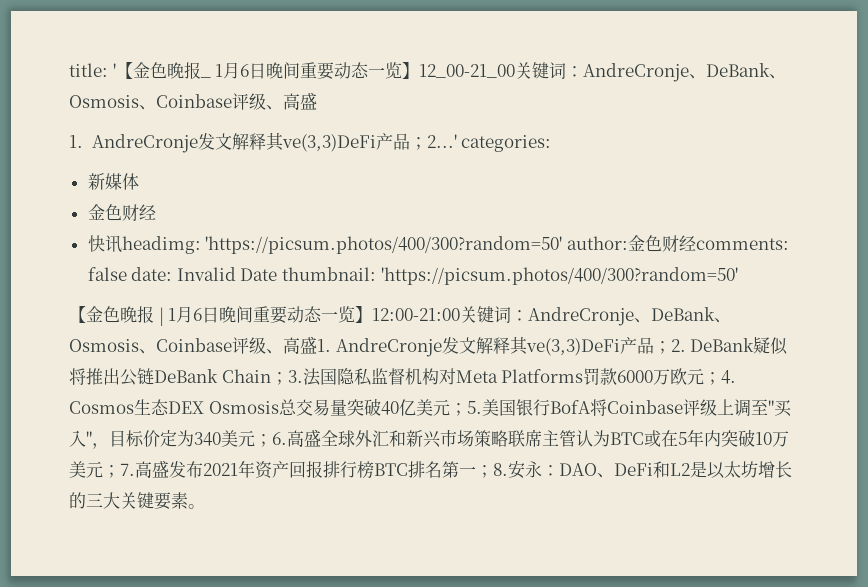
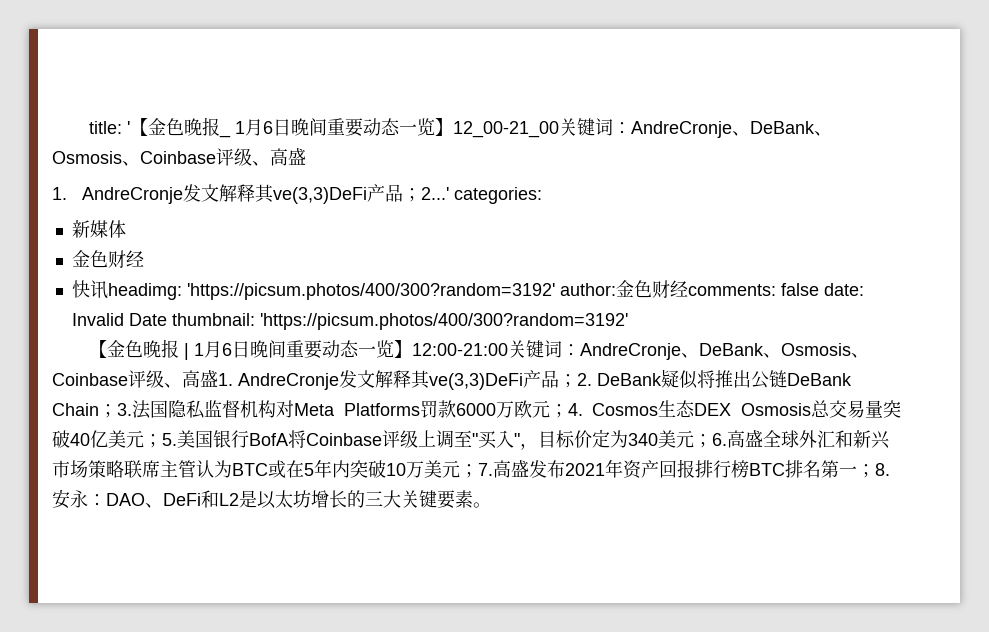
- 快讯headimg: 'https://picsum.photos/400/300?random=50' author:金色财经comments: false date: Invalid Date thumbnail: 'https://picsum.photos/400/300?random=50'
+ 快讯headimg: 'https://picsum.photos/400/300?random=3192' author:金色财经comments: false date: Invalid Date thumbnail: 'https://picsum.photos/400/300?random=3192'

